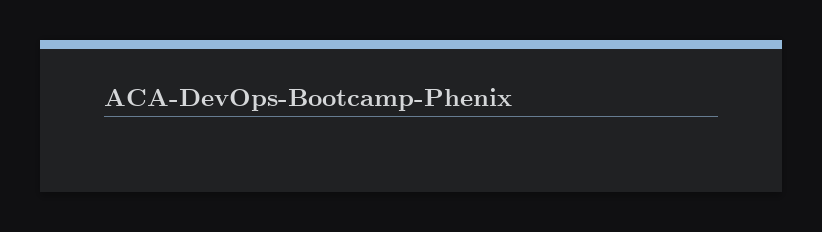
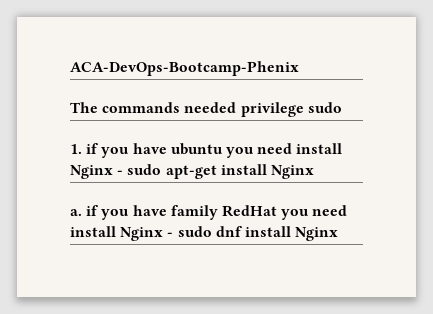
+ The commands needed privilege sudo
+ 1. if you have ubuntu you need install Nginx - sudo apt-get install Nginx
+ a. if you have family RedHat you need install Nginx - sudo dnf install Nginx

